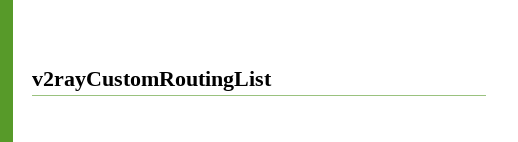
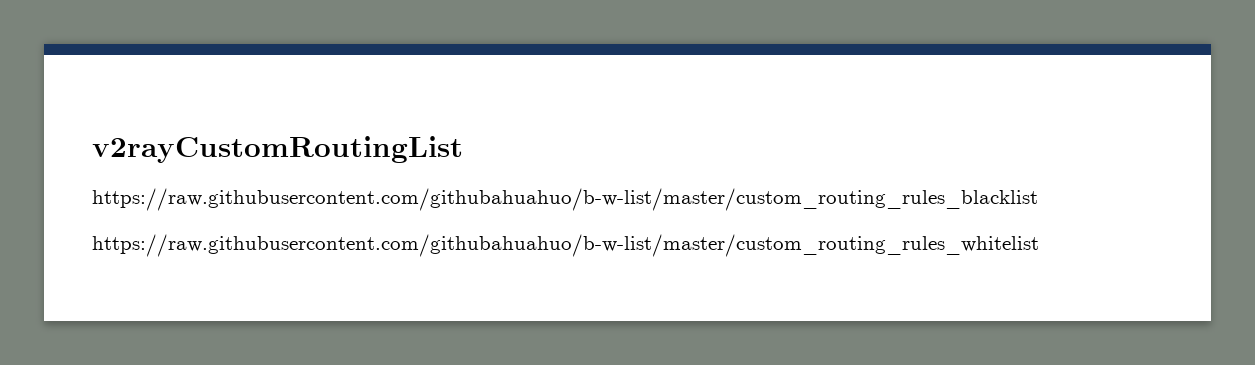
+ https://raw.githubusercontent.com/githubahuahuo/b-w-list/master/custom_routing_rules_blacklist
+ https://raw.githubusercontent.com/githubahuahuo/b-w-list/master/custom_routing_rules_whitelist

